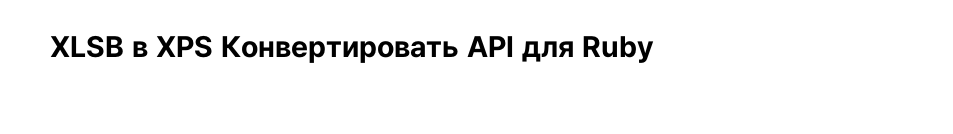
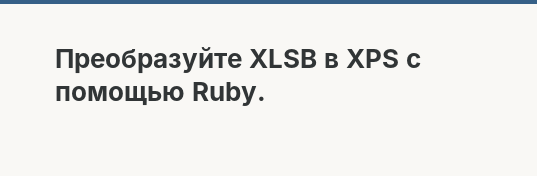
- XLSB в XPS Конвертировать API для Ruby
+ Преобразуйте XLSB в XPS с помощью Ruby.

